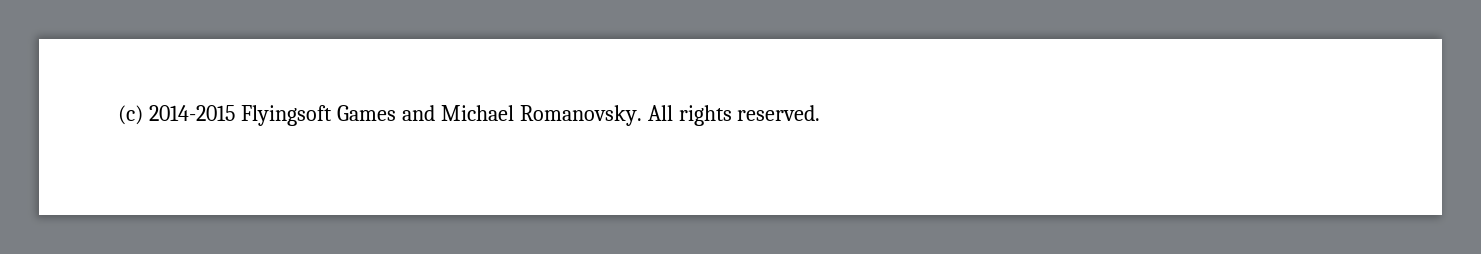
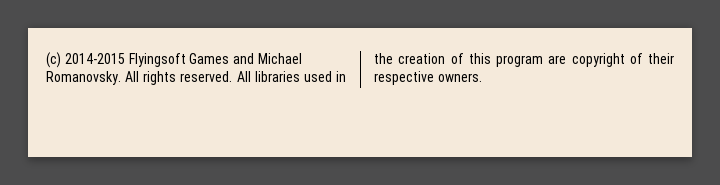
+ All libraries used in the creation of this program are copyright of their respective owners.

